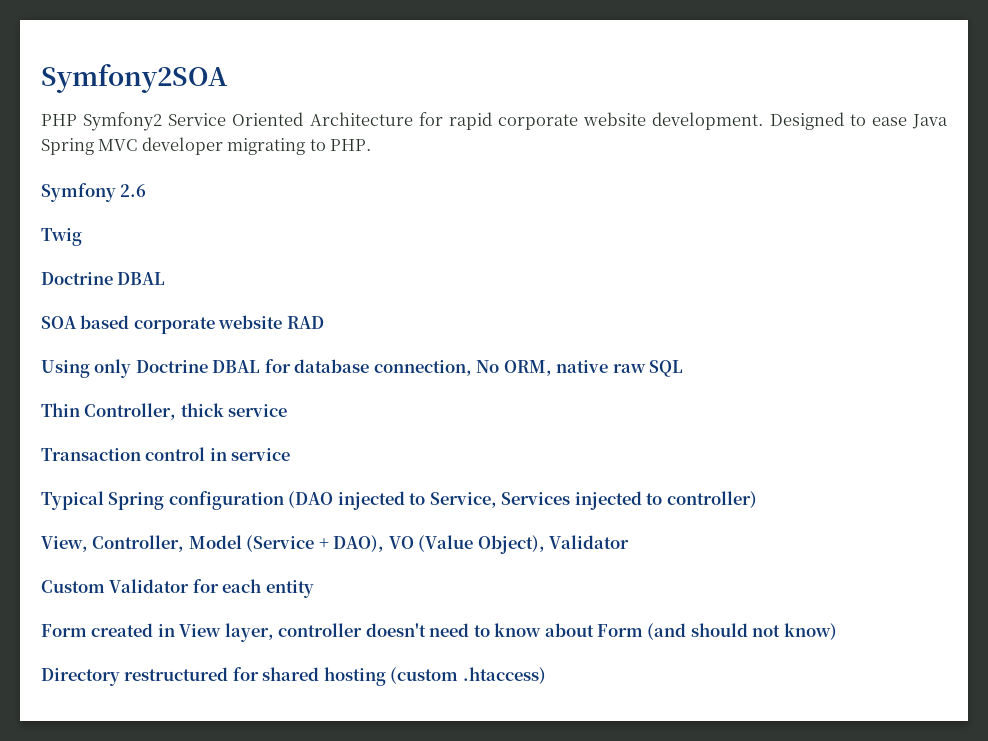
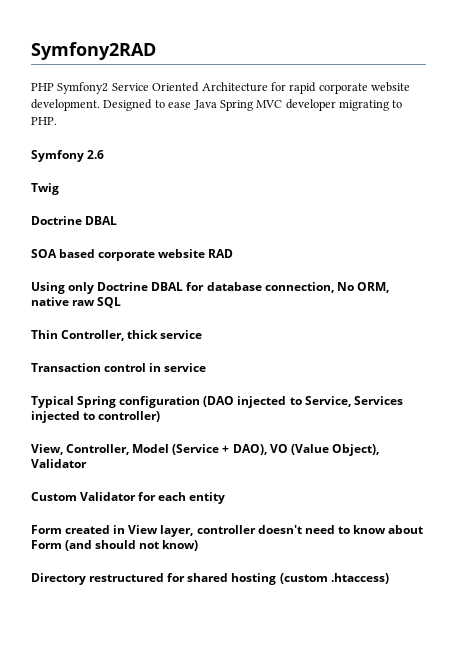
- Symfony2SOA
+ Symfony2RAD

